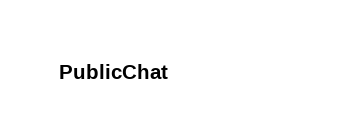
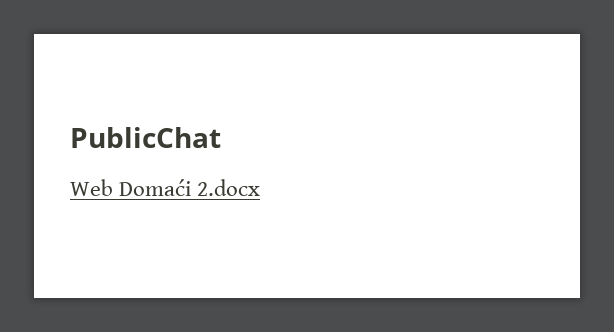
+ Web Domaći 2.docx

